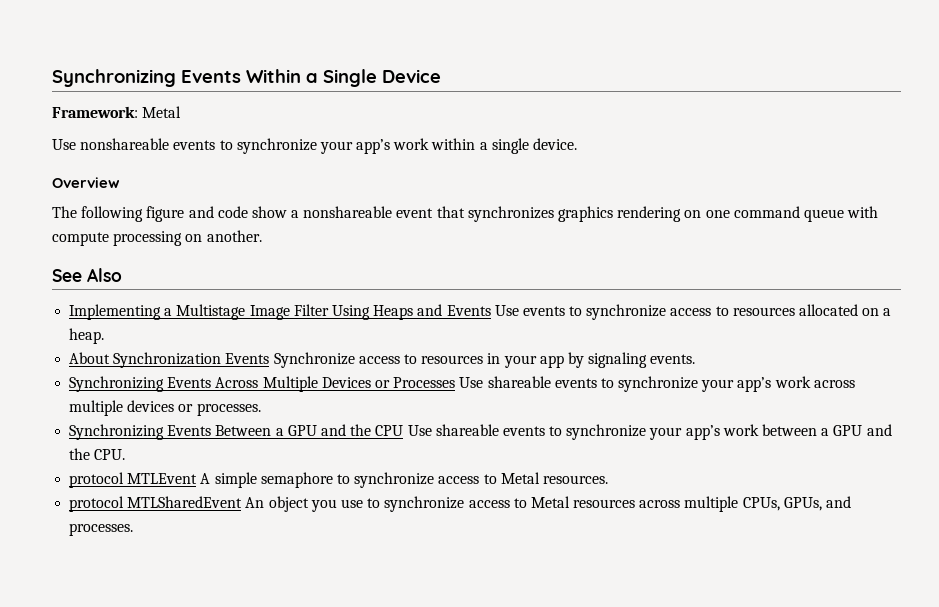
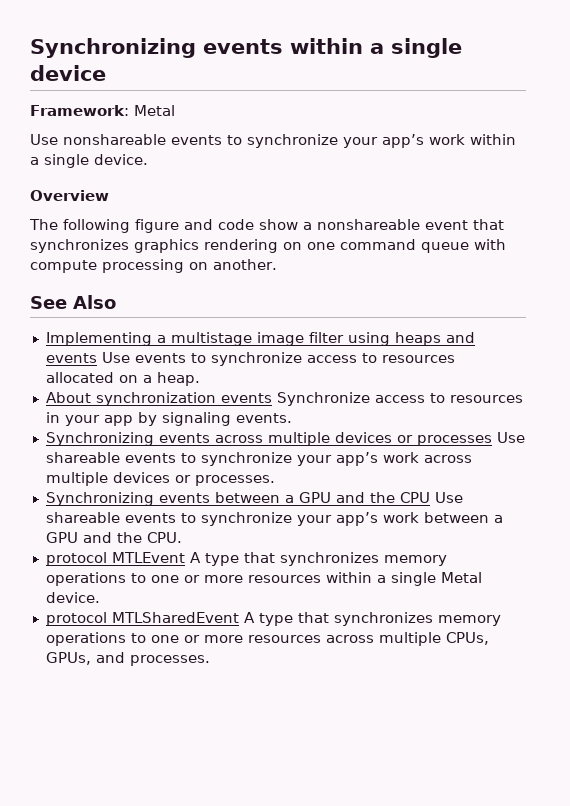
- Synchronizing Events Within a Single Device
+ Synchronizing events within a single device
- Implementing a Multistage Image Filter Using Heaps and Events Use events to synchronize access to resources allocated on a heap.
+ Implementing a multistage image filter using heaps and events Use events to synchronize access to resources allocated on a heap.
- About Synchronization Events Synchronize access to resources in your app by signaling events.
+ About synchronization events Synchronize access to resources in your app by signaling events.
- Synchronizing Events Across Multiple Devices or Processes Use shareable events to synchronize your app’s work across multiple devices or processes.
+ Synchronizing events across multiple devices or processes Use shareable events to synchronize your app’s work across multiple devices or processes.
- Synchronizing Events Between a GPU and the CPU Use shareable events to synchronize your app’s work between a GPU and the CPU.
+ Synchronizing events between a GPU and the CPU Use shareable events to synchronize your app’s work between a GPU and the CPU.
- protocol MTLEvent A simple semaphore to synchronize access to Metal resources.
- protocol MTLSharedEvent An object you use to synchronize access to Metal resources across multiple CPUs, GPUs, and processes.
+ protocol MTLEvent A type that synchronizes memory operations to one or more resources within a single Metal device.
+ protocol MTLSharedEvent A type that synchronizes memory operations to one or more resources across multiple CPUs, GPUs, and processes.

